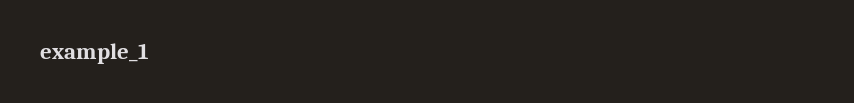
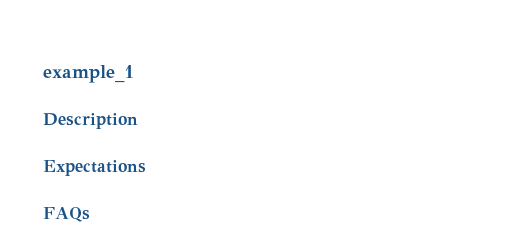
+ Description
+ Expectations
+ FAQs

